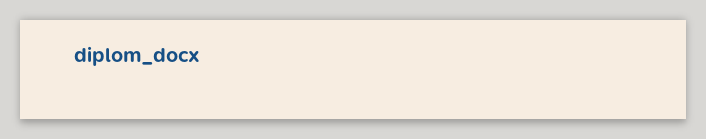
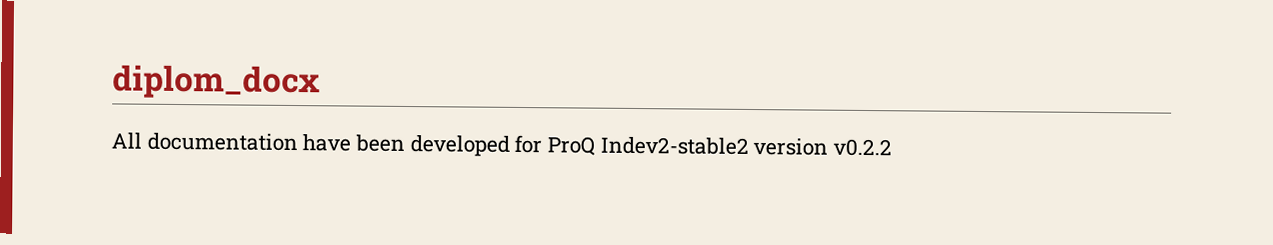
+ All documentation have been developed for ProQ Indev2-stable2 version v0.2.2

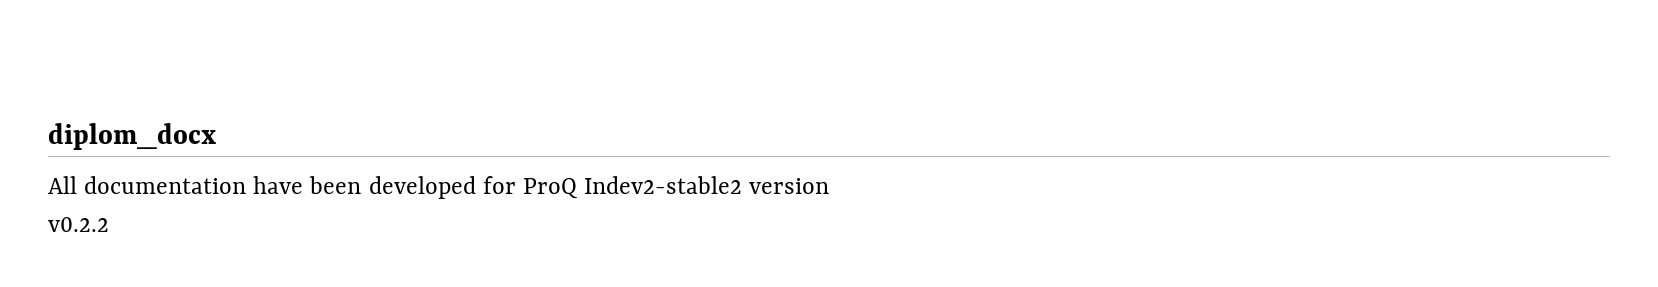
- All documentation have been developed for ProQ Indev2-stable2 version v0.2.2
+ All documentation have been developed for ProQ Indev2-stable2 version
+ v0.2.2

